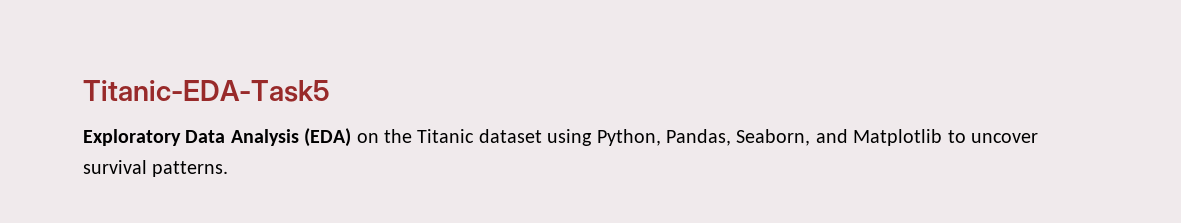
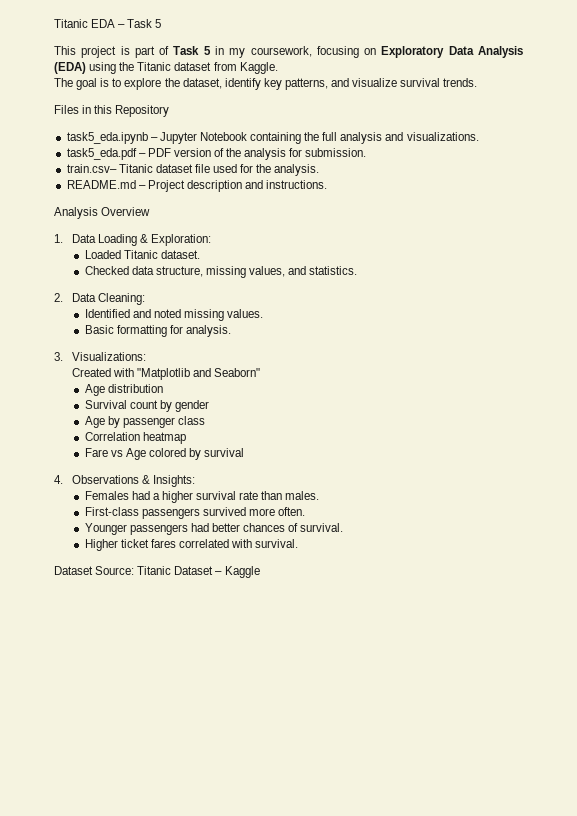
- Titanic-EDA-Task5
- Exploratory Data Analysis (EDA) on the Titanic dataset using Python, Pandas, Seaborn, and Matplotlib to uncover survival patterns.
+ Titanic EDA – Task 5
+ This project is part of Task 5 in my coursework, focusing on Exploratory Data Analysis (EDA) using the Titanic dataset from Kaggle.
+ The goal is to explore the dataset, identify key patterns, and visualize survival trends.
+ Files in this Repository
+ task5_eda.ipynb – Jupyter Notebook containing the full analysis and visualizations.
+ task5_eda.pdf – PDF version of the analysis for submission.
+ train.csv– Titanic dataset file used for the analysis.
+ README.md – Project description and instructions.
+ Analysis Overview
+ 1. Data Loading & Exploration:
+ Loaded Titanic dataset.
+ Checked data structure, missing values, and statistics.
+ 2. Data Cleaning:
+ Identified and noted missing values.
+ Basic formatting for analysis.
+ 3. Visualizations:
+ Created with "Matplotlib and Seaborn"
+ Age distribution
+ Survival count by gender
+ Age by passenger class
+ Correlation heatmap
+ Fare vs Age colored by survival
+ 4. Observations & Insights:
+ Females had a higher survival rate than males.
+ First-class passengers survived more often.
+ Younger passengers had better chances of survival.
+ Higher ticket fares correlated with survival.
+ Dataset Source: Titanic Dataset – Kaggle

